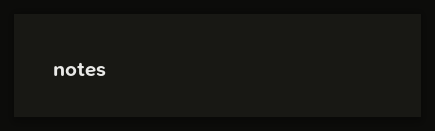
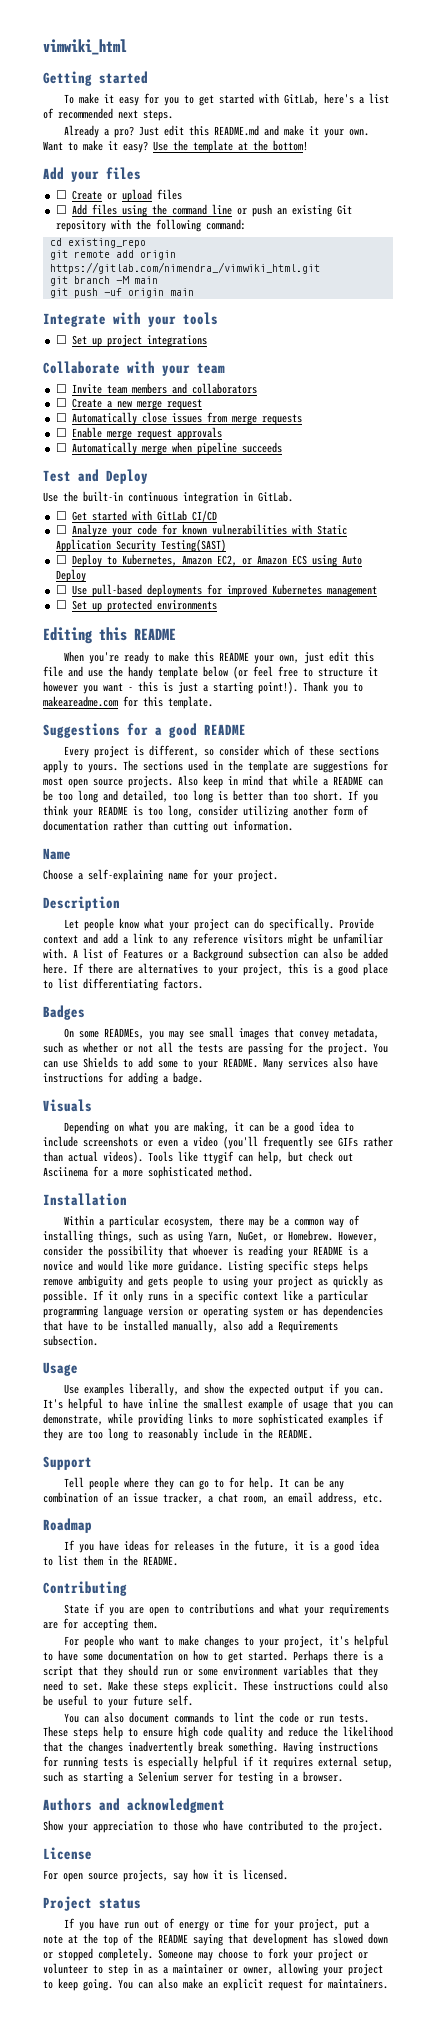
- notes
+ vimwiki_html
+ Getting started
+ To make it easy for you to get started with GitLab, here's a list of recommended next steps.
+ Already a pro? Just edit this README.md and make it your own. Want to make it easy? Use the template at the bottom!
+ Add your files
+ ☐ Create or upload files
+ ☐ Add files using the command line or push an existing Git repository with the following command:
+ cd existing_repo
+ git remote add origin https://gitlab.com/nimendra_/vimwiki_html.git
+ git branch -M main
+ git push -uf origin main
+ Integrate with your tools
+ ☐ Set up project integrations
+ Collaborate with your team
+ ☐ Invite team members and collaborators
+ ☐ Create a new merge request
+ ☐ Automatically close issues from merge requests
+ ☐ Enable merge request approvals
+ ☐ Automatically merge when pipeline succeeds
+ Test and Deploy
+ Use the built-in continuous integration in GitLab.
+ ☐ Get started with GitLab CI/CD
+ ☐ Analyze your code for known vulnerabilities with Static Application Security Testing(SAST)
+ ☐ Deploy to Kubernetes, Amazon EC2, or Amazon ECS using Auto Deploy
+ ☐ Use pull-based deployments for improved Kubernetes management
+ ☐ Set up protected environments
+ Editing this README
+ When you're ready to make this README your own, just edit this file and use the handy template below (or feel free to structure it however you want - this is just a starting point!). Thank you to makeareadme.com for this template.
+ Suggestions for a good README
+ Every project is different, so consider which of these sections apply to yours. The sections used in the template are suggestions for most open source projects. Also keep in mind that while a README can be too long and detailed, too long is better than too short. If you think your README is too long, consider utilizing another form of documentation rather than cutting out information.
+ Name
+ Choose a self-explaining name for your project.
+ Description
+ Let people know what your project can do specifically. Provide context and add a link to any reference visitors might be unfamiliar with. A list of Features or a Background subsection can also be added here. If there are alternatives to your project, this is a good place to list differentiating factors.
+ Badges
+ On some READMEs, you may see small images that convey metadata, such as whether or not all the tests are passing for the project. You can use Shields to add some to your README. Many services also have instructions for adding a badge.
+ Visuals
+ Depending on what you are making, it can be a good idea to include screenshots or even a video (you'll frequently see GIFs rather than actual videos). Tools like ttygif can help, but check out Asciinema for a more sophisticated method.
+ Installation
+ Within a particular ecosystem, there may be a common way of installing things, such as using Yarn, NuGet, or Homebrew. However, consider the possibility that whoever is reading your README is a novice and would like more guidance. Listing specific steps helps remove ambiguity and gets people to using your project as quickly as possible. If it only runs in a specific context like a particular programming language version or operating system or has dependencies that have to be installed manually, also add a Requirements subsection.
+ Usage
+ Use examples liberally, and show the expected output if you can. It's helpful to have inline the smallest example of usage that you can demonstrate, while providing links to more sophisticated examples if they are too long to reasonably include in the README.
+ Support
+ Tell people where they can go to for help. It can be any combination of an issue tracker, a chat room, an email address, etc.
+ Roadmap
+ If you have ideas for releases in the future, it is a good idea to list them in the README.
+ Contributing
+ State if you are open to contributions and what your requirements are for accepting them.
+ For people who want to make changes to your project, it's helpful to have some documentation on how to get started. Perhaps there is a script that they should run or some environment variables that they need to set. Make these steps explicit. These instructions could also be useful to your future self.
+ You can also document commands to lint the code or run tests. These steps help to ensure high code quality and reduce the likelihood that the changes inadvertently break something. Having instructions for running tests is especially helpful if it requires external setup, such as starting a Selenium server for testing in a browser.
+ Authors and acknowledgment
+ Show your appreciation to those who have contributed to the project.
+ License
+ For open source projects, say how it is licensed.
+ Project status
+ If you have run out of energy or time for your project, put a note at the top of the README saying that development has slowed down or stopped completely. Someone may choose to fork your project or volunteer to step in as a maintainer or owner, allowing your project to keep going. You can also make an explicit request for maintainers.

